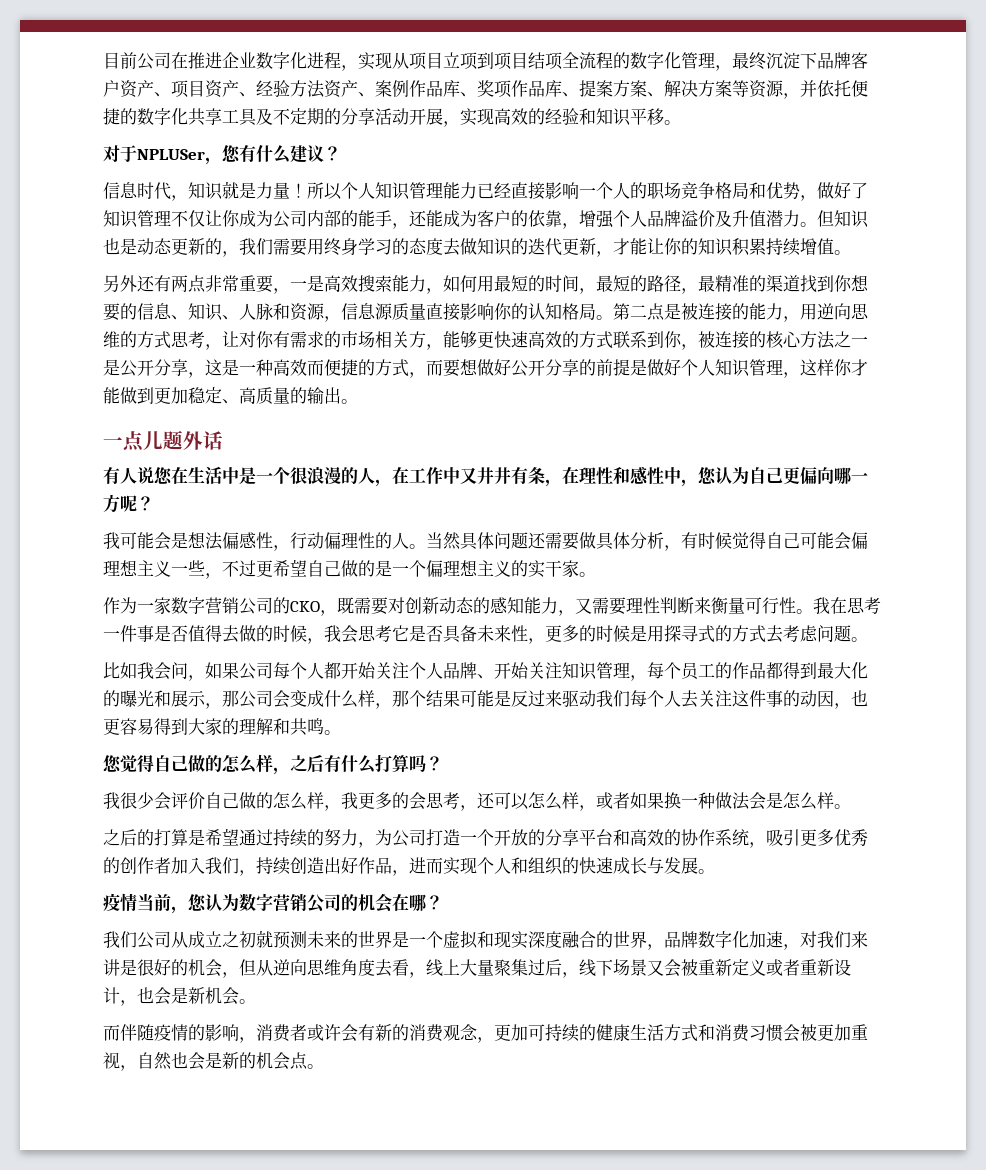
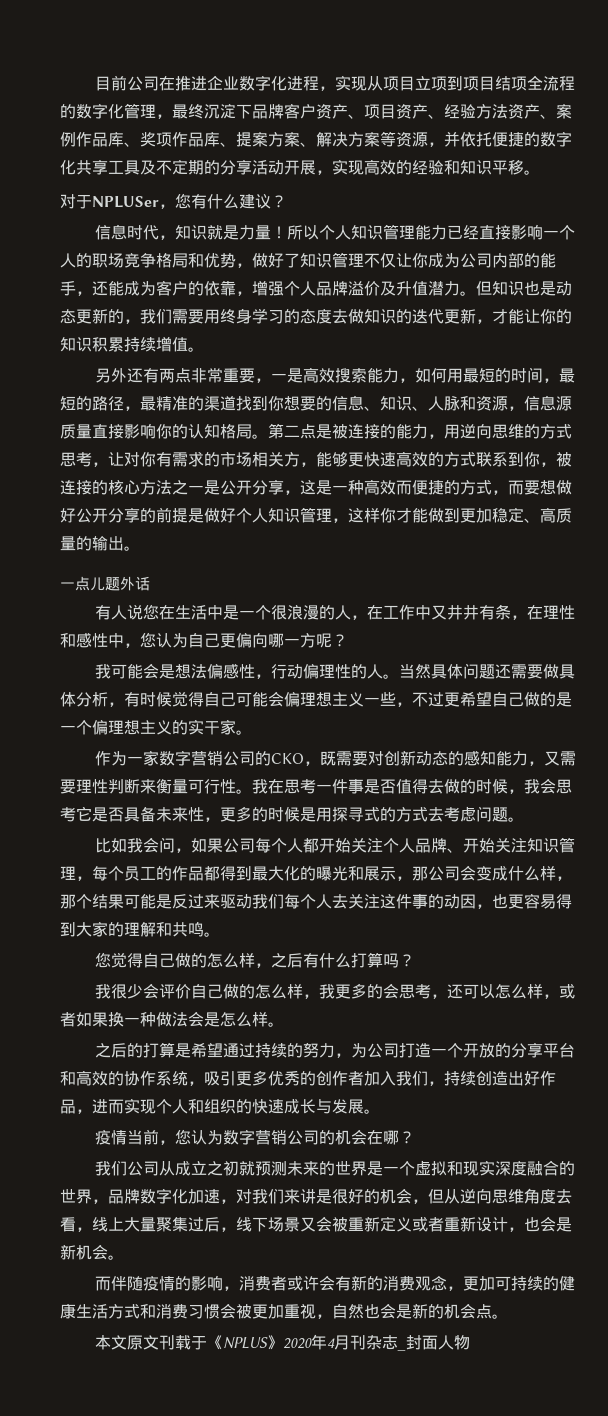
+ 本文原文刊载于《NPLUS》2020年4月刊杂志_封面人物

